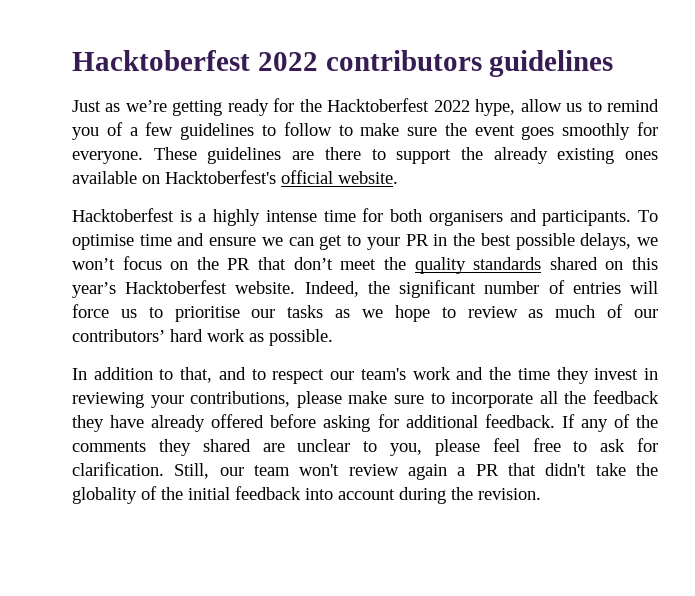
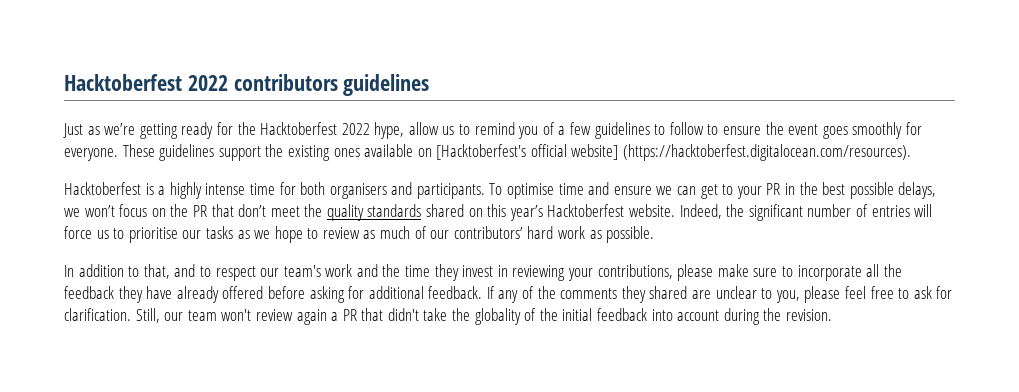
- Just as we’re getting ready for the Hacktoberfest 2022 hype, allow us to remind you of a few guidelines to follow to make sure the event goes smoothly for everyone.
+ Just as we’re getting ready for the Hacktoberfest 2022 hype, allow us to remind you of a few guidelines to follow to ensure the event goes smoothly for everyone.
- These guidelines are there to support the already existing ones available on Hacktoberfest's official website.
+ These guidelines support the existing ones available on [Hacktoberfest's official website] (https://hacktoberfest.digitalocean.com/resources).

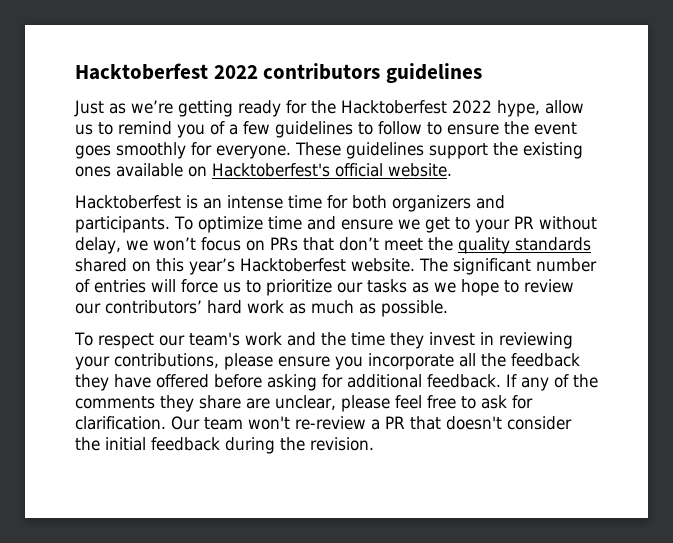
- These guidelines support the existing ones available on [Hacktoberfest's official website] (https://hacktoberfest.digitalocean.com/resources).
+ These guidelines support the existing ones available on Hacktoberfest's official website.
- Hacktoberfest is a highly intense time for both organisers and participants.
+ Hacktoberfest is an intense time for both organizers and participants.
- To optimise time and ensure we can get to your PR in the best possible delays, we won’t focus on the PR that don’t meet the quality standards shared on this year’s Hacktoberfest website.
+ To optimize time and ensure we get to your PR without delay, we won’t focus on PRs that don’t meet the quality standards shared on this year’s Hacktoberfest website.
- Indeed, the significant number of entries will force us to prioritise our tasks as we hope to review as much of our contributors’ hard work as possible.
+ The significant number of entries will force us to prioritize our tasks as we hope to review our contributors’ hard work as much as possible.
- In addition to that, and to respect our team's work and the time they invest in reviewing your contributions, please make sure to incorporate all the feedback they have already offered before asking for additional feedback.
+ To respect our team's work and the time they invest in reviewing your contributions, please ensure you incorporate all the feedback they have offered before asking for additional feedback.
- If any of the comments they shared are unclear to you, please feel free to ask for clarification.
+ If any of the comments they share are unclear, please feel free to ask for clarification.
- Still, our team won't review again a PR that didn't take the globality of the initial feedback into account during the revision.
+ Our team won't re-review a PR that doesn't consider the initial feedback during the revision.

